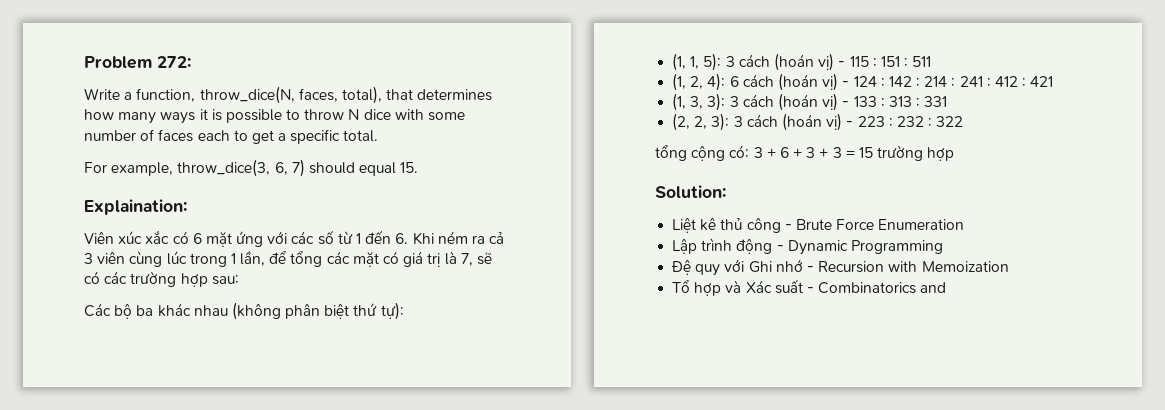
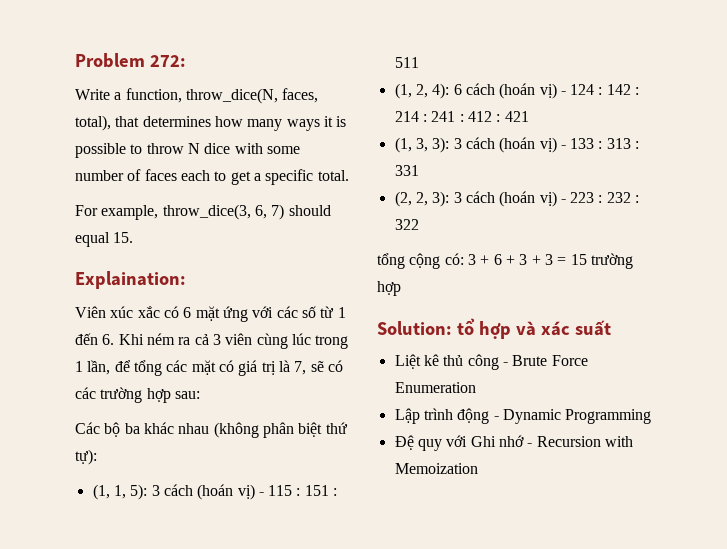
- Solution:
+ Solution: tổ hợp và xác suất
- Tổ hợp và Xác suất - Combinatorics and

